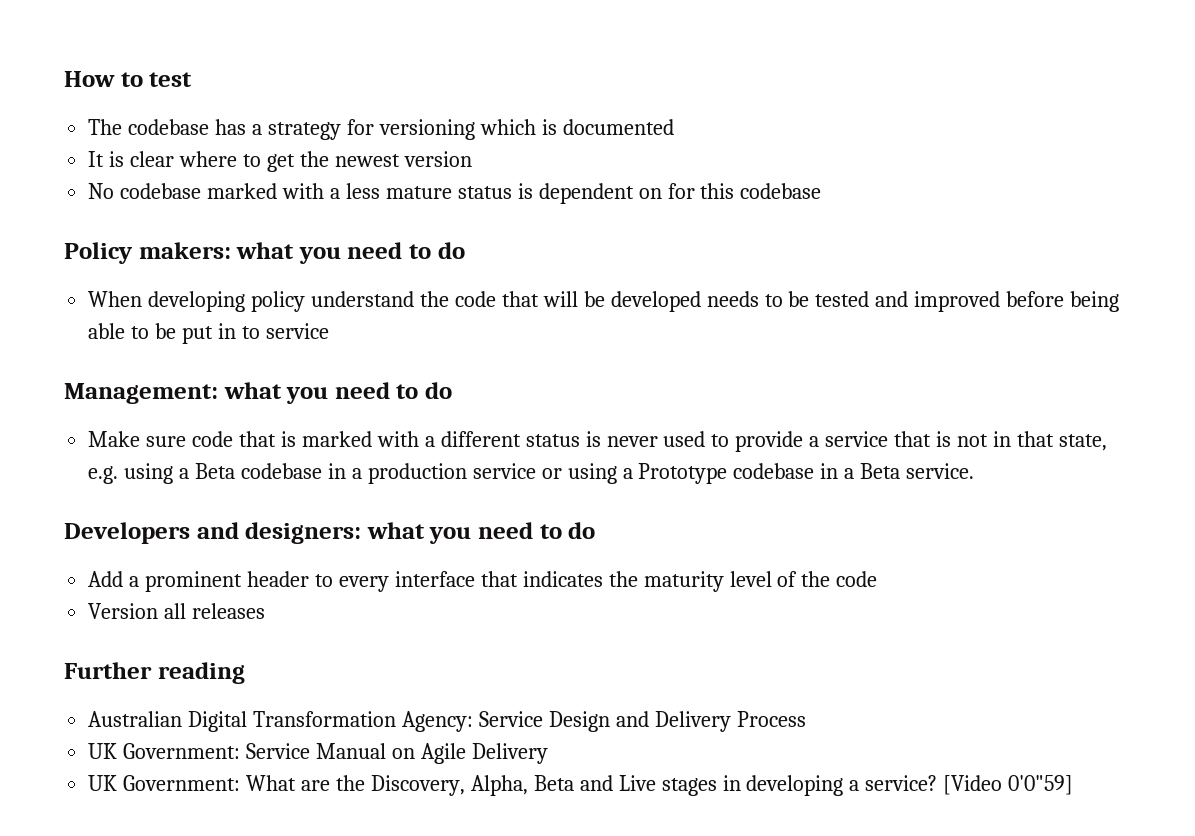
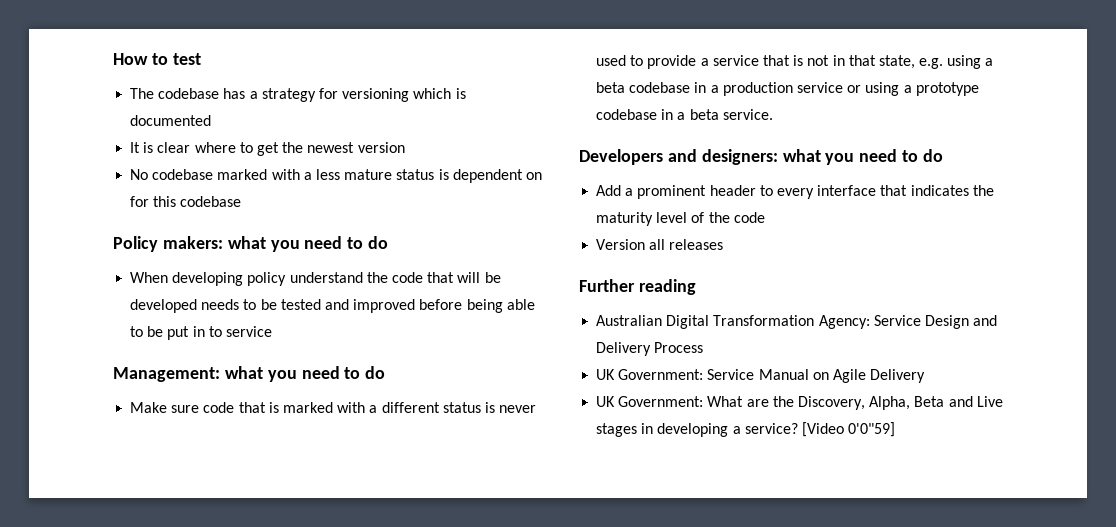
- Make sure code that is marked with a different status is never used to provide a service that is not in that state, e.g. using a Beta codebase in a production service or using a Prototype codebase in a Beta service.
+ Make sure code that is marked with a different status is never used to provide a service that is not in that state, e.g. using a beta codebase in a production service or using a prototype codebase in a beta service.

